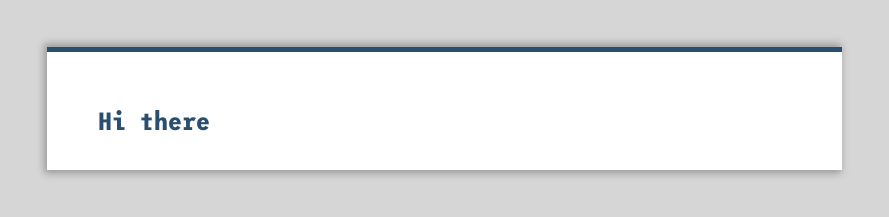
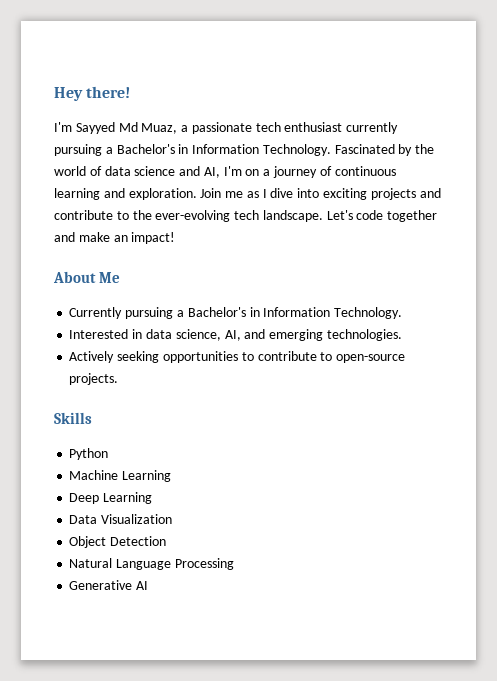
- Hi there
+ Hey there!
+ I'm Sayyed Md Muaz, a passionate tech enthusiast currently pursuing a Bachelor's in Information Technology. Fascinated by the world of data science and AI, I'm on a journey of continuous learning and exploration. Join me as I dive into exciting projects and contribute to the ever-evolving tech landscape. Let's code together and make an impact!
+ About Me
+ Currently pursuing a Bachelor's in Information Technology.
+ Interested in data science, AI, and emerging technologies.
+ Actively seeking opportunities to contribute to open-source projects.
+ Skills
+ Python
+ Machine Learning
+ Deep Learning
+ Data Visualization
+ Object Detection
+ Natural Language Processing
+ Generative AI

